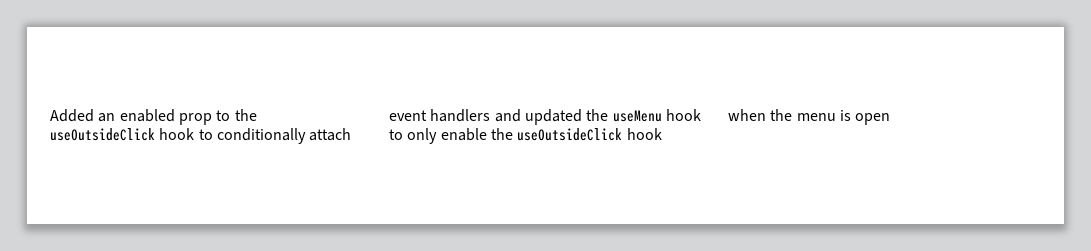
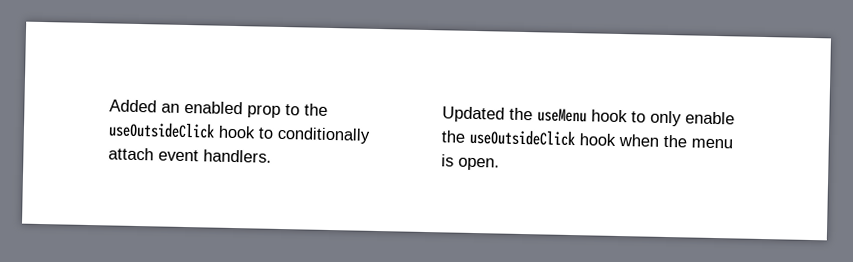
- Added an enabled prop to the useOutsideClick hook to conditionally attach event handlers and updated the useMenu hook to only enable the useOutsideClick hook when the menu is open
+ Added an enabled prop to the useOutsideClick hook to conditionally attach event handlers.
+ Updated the useMenu hook to only enable the useOutsideClick hook when the menu is open.

